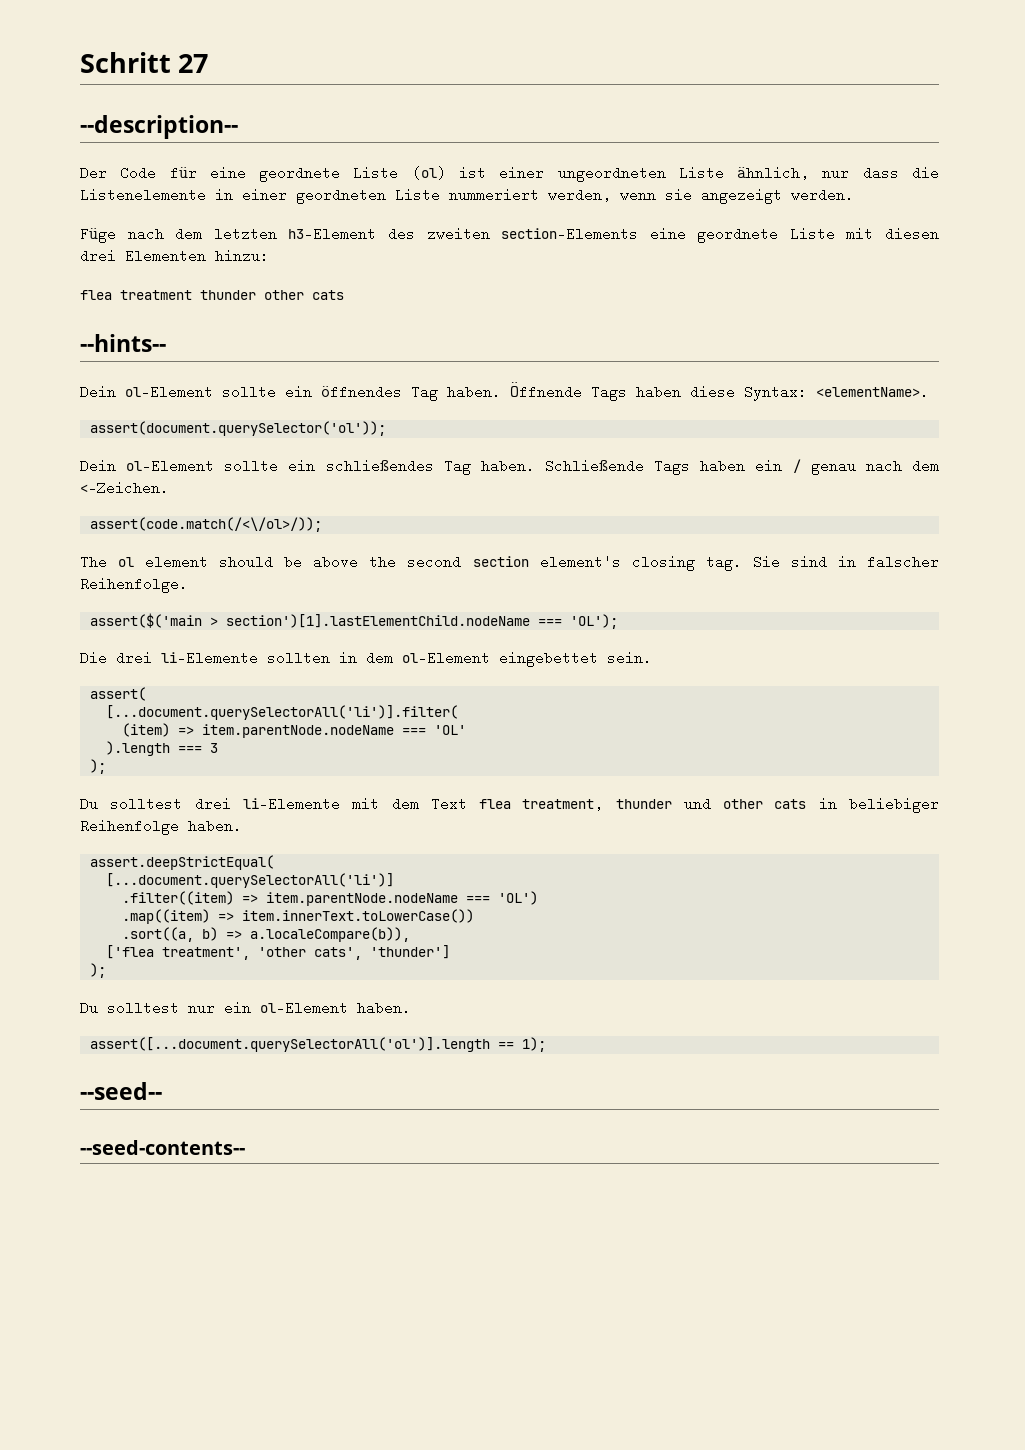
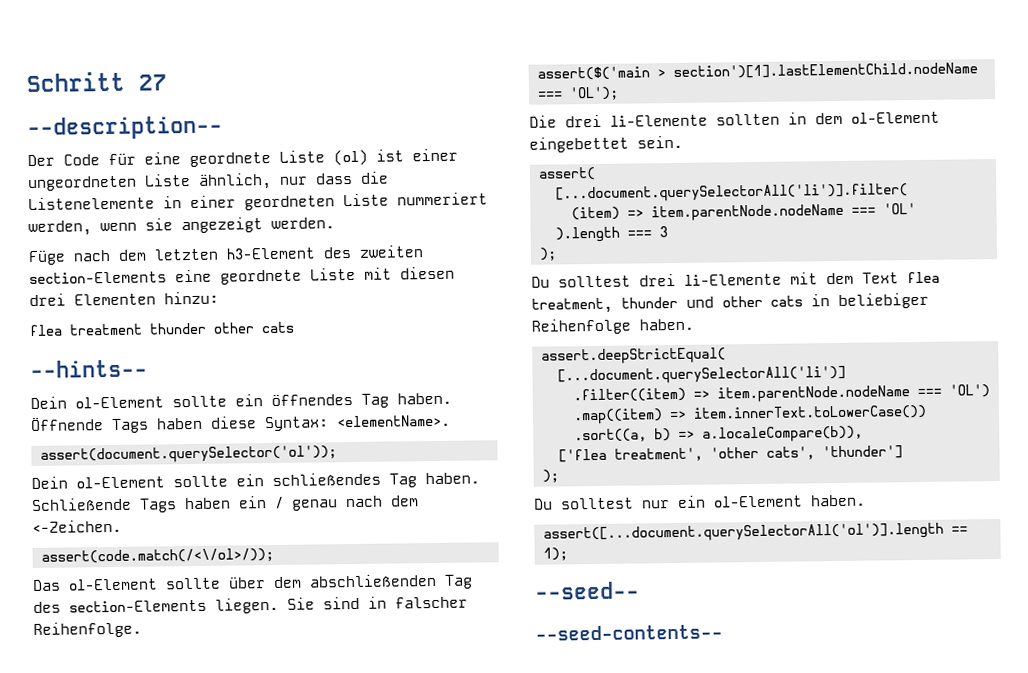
- The ol element should be above the second section element's closing tag.
+ Das ol-Element sollte über dem abschließenden Tag des section-Elements liegen.

